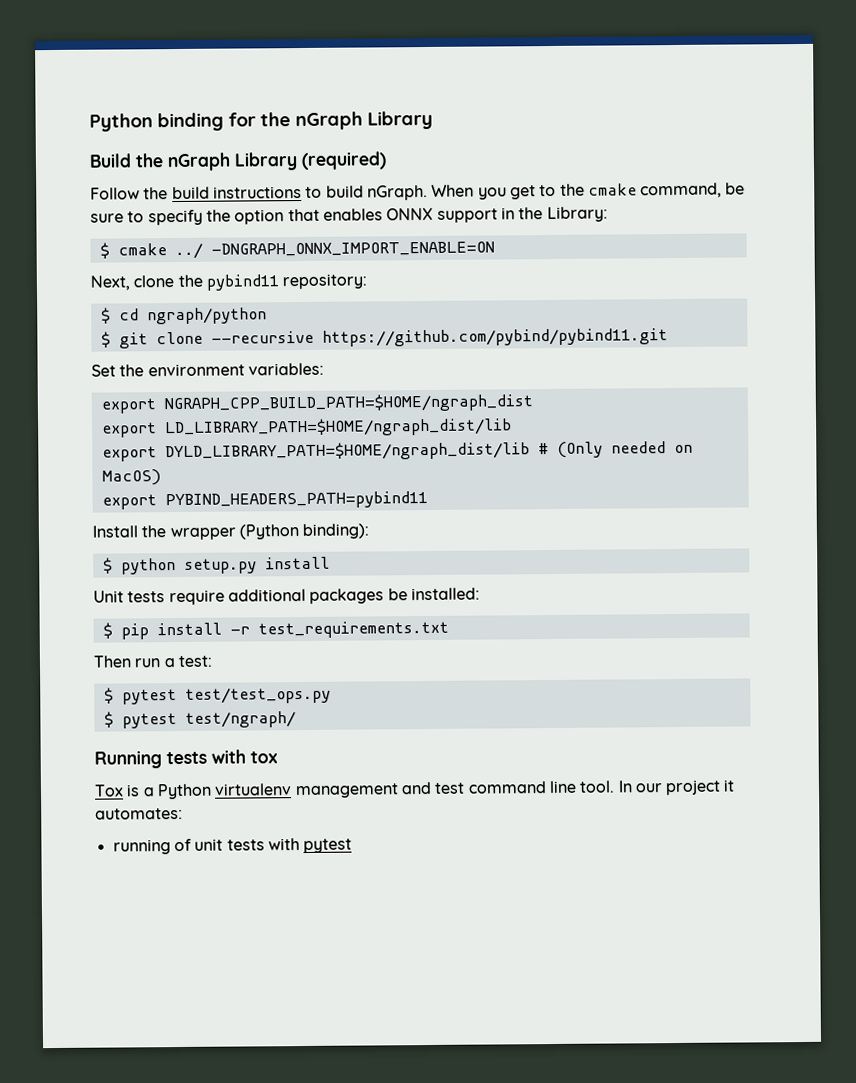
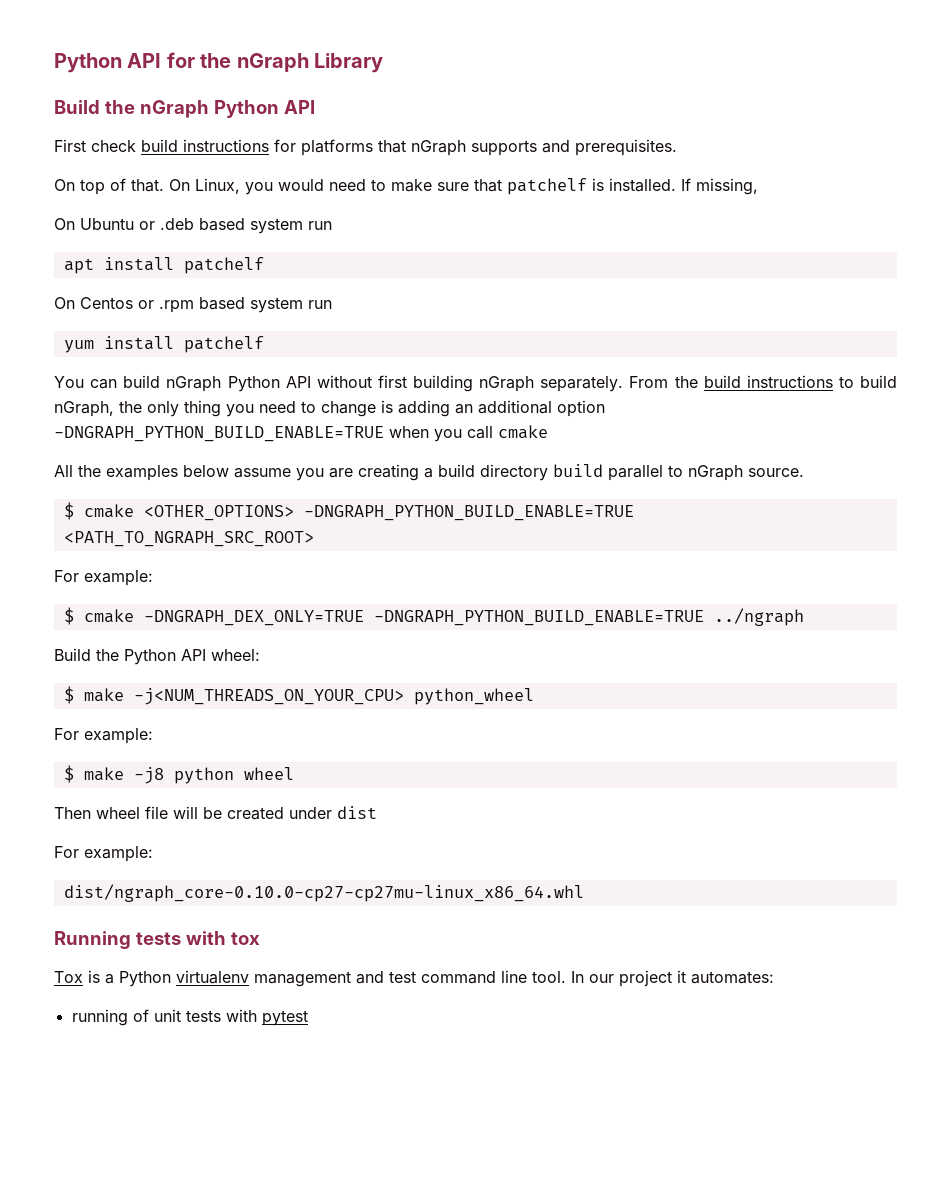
- Python binding for the nGraph Library
+ Python API for the nGraph Library
- Build the nGraph Library (required)
- Follow the build instructions to build nGraph. When you get to the cmake command, be sure to specify the option that enables ONNX support in the Library:
- $ cmake ../ -DNGRAPH_ONNX_IMPORT_ENABLE=ON
- Next, clone the pybind11 repository:
- $ cd ngraph/python
- $ git clone --recursive https://github.com/pybind/pybind11.git
- Set the environment variables:
- export NGRAPH_CPP_BUILD_PATH=$HOME/ngraph_dist
- export LD_LIBRARY_PATH=$HOME/ngraph_dist/lib
- export DYLD_LIBRARY_PATH=$HOME/ngraph_dist/lib # (Only needed on MacOS)
- export PYBIND_HEADERS_PATH=pybind11
- Install the wrapper (Python binding):
- $ python setup.py install
- Unit tests require additional packages be installed:
- $ pip install -r test_requirements.txt
- Then run a test:
- $ pytest test/test_ops.py
- $ pytest test/ngraph/
+ Build the nGraph Python API
+ First check build instructions for platforms that nGraph supports and prerequisites.
+ On top of that. On Linux, you would need to make sure that patchelf is installed. If missing,
+ On Ubuntu or .deb based system run
+ apt install patchelf
+ On Centos or .rpm based system run
+ yum install patchelf
+ You can build nGraph Python API without first building nGraph separately. From the build instructions to build nGraph, the only thing you need to change is adding an additional option -DNGRAPH_PYTHON_BUILD_ENABLE=TRUE when you call cmake
+ All the examples below assume you are creating a build directory build parallel to nGraph source.
+ $ cmake <OTHER_OPTIONS> -DNGRAPH_PYTHON_BUILD_ENABLE=TRUE <PATH_TO_NGRAPH_SRC_ROOT>
+ For example:
+ $ cmake -DNGRAPH_DEX_ONLY=TRUE -DNGRAPH_PYTHON_BUILD_ENABLE=TRUE ../ngraph
+ Build the Python API wheel:
+ $ make -j<NUM_THREADS_ON_YOUR_CPU> python_wheel
+ For example:
+ $ make -j8 python wheel
+ Then wheel file will be created under dist
+ For example:
+ dist/ngraph_core-0.10.0-cp27-cp27mu-linux_x86_64.whl

